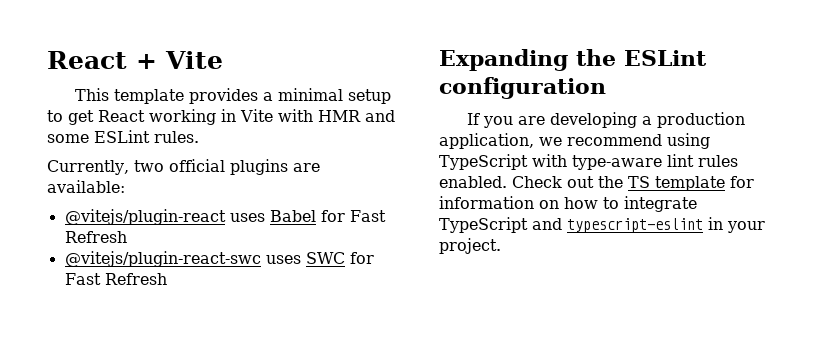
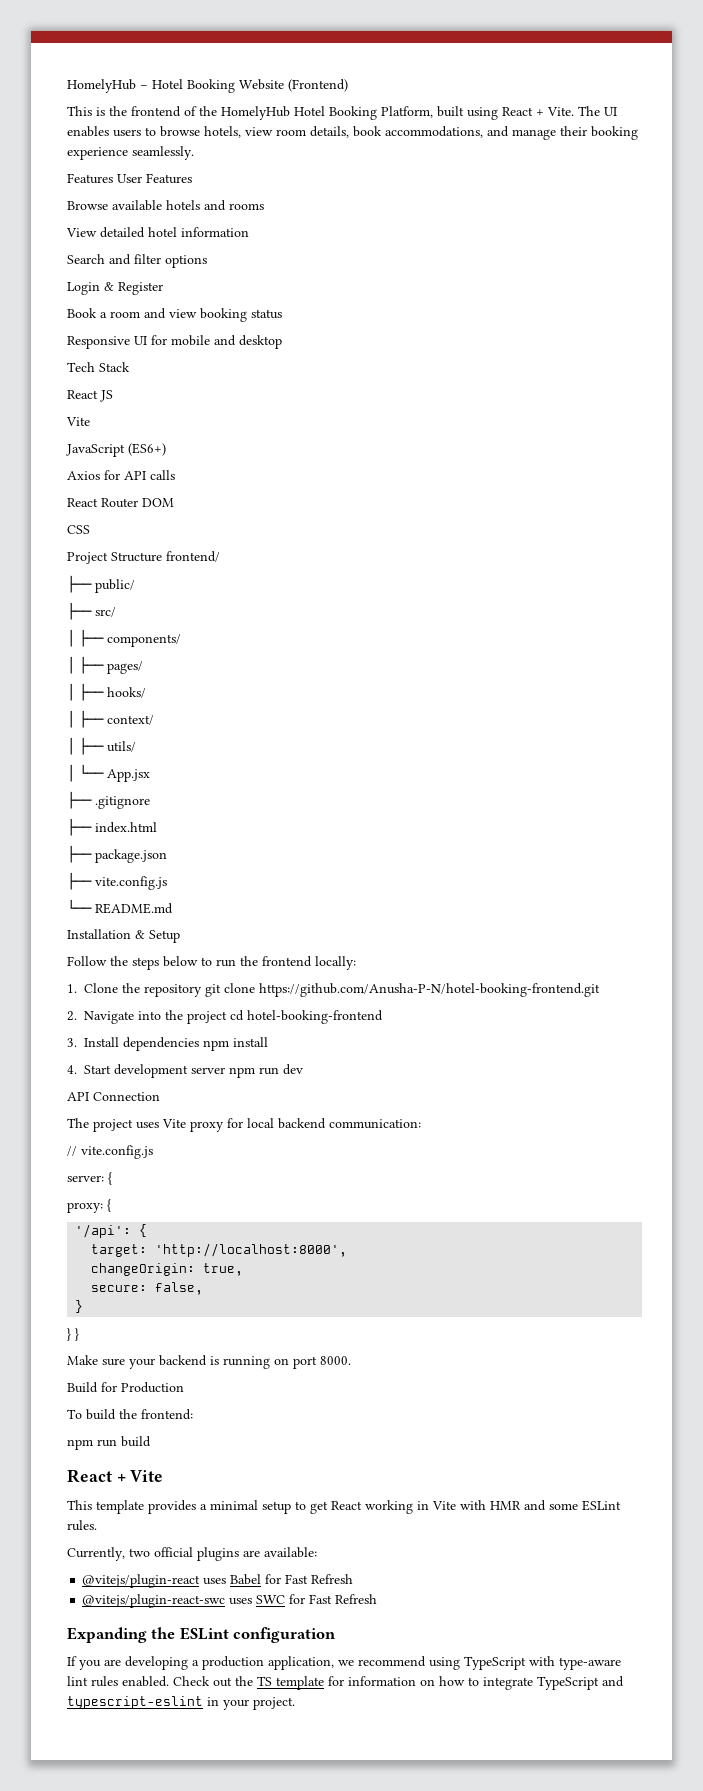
+ HomelyHub – Hotel Booking Website (Frontend)
+ This is the frontend of the HomelyHub Hotel Booking Platform, built using React + Vite. The UI enables users to browse hotels, view room details, book accommodations, and manage their booking experience seamlessly.
+ Features User Features
+ Browse available hotels and rooms
+ View detailed hotel information
+ Search and filter options
+ Login & Register
+ Book a room and view booking status
+ Responsive UI for mobile and desktop
+ Tech Stack
+ React JS
+ Vite
+ JavaScript (ES6+)
+ Axios for API calls
+ React Router DOM
+ CSS
+ Project Structure frontend/
+ ├── public/
+ ├── src/
+ │ ├── components/
+ │ ├── pages/
+ │ ├── hooks/
+ │ ├── context/
+ │ ├── utils/
+ │ └── App.jsx
+ ├── .gitignore
+ ├── index.html
+ ├── package.json
+ ├── vite.config.js
+ └── README.md
+ Installation & Setup
+ Follow the steps below to run the frontend locally:
+ 1. Clone the repository git clone https://github.com/Anusha-P-N/hotel-booking-frontend.git
+ 2. Navigate into the project cd hotel-booking-frontend
+ 3. Install dependencies npm install
+ 4. Start development server npm run dev
+ API Connection
+ The project uses Vite proxy for local backend communication:
+ // vite.config.js
+ server: {
+ proxy: {
+ '/api': {
+ target: 'http://localhost:8000',
+ changeOrigin: true,
+ secure: false,
+ }
+ } }
+ Make sure your backend is running on port 8000.
+ Build for Production
+ To build the frontend:
+ npm run build

